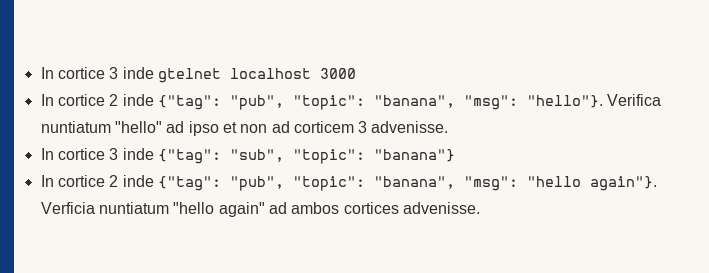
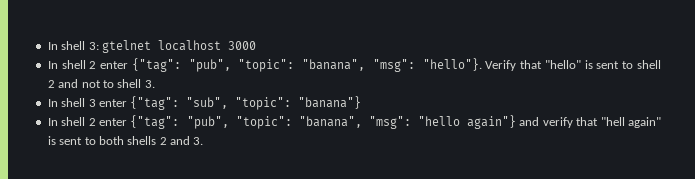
- In cortice 3 inde gtelnet localhost 3000
+ In shell 3: gtelnet localhost 3000
- In cortice 2 inde {"tag": "pub", "topic": "banana", "msg": "hello"}.
+ In shell 2 enter {"tag": "pub", "topic": "banana", "msg": "hello"}.
- Verifica nuntiatum "hello" ad ipso et non ad corticem 3 advenisse.
- In cortice 3 inde {"tag": "sub", "topic": "banana"}
+ Verify that "hello" is sent to shell 2 and not to shell 3.
+ In shell 3 enter {"tag": "sub", "topic": "banana"}
- In cortice 2 inde {"tag": "pub", "topic": "banana", "msg": "hello again"}. Verficia nuntiatum "hello again" ad ambos cortices advenisse.
+ In shell 2 enter {"tag": "pub", "topic": "banana", "msg": "hello again"} and verify that "hell again" is sent to both shells 2 and 3.

